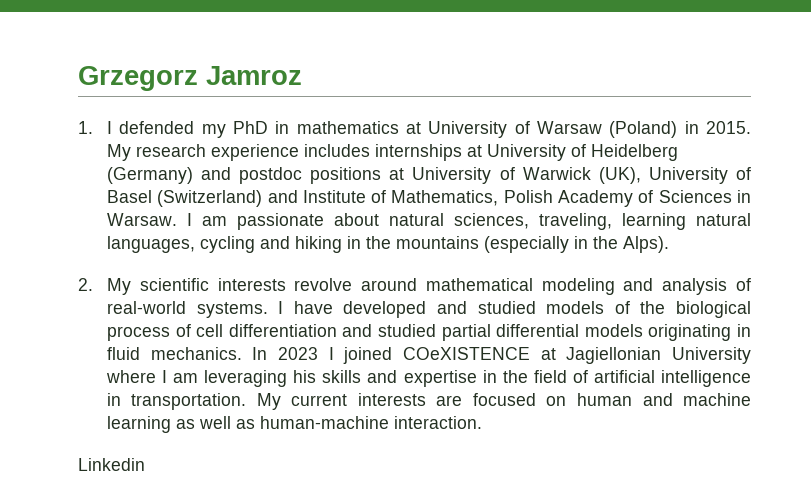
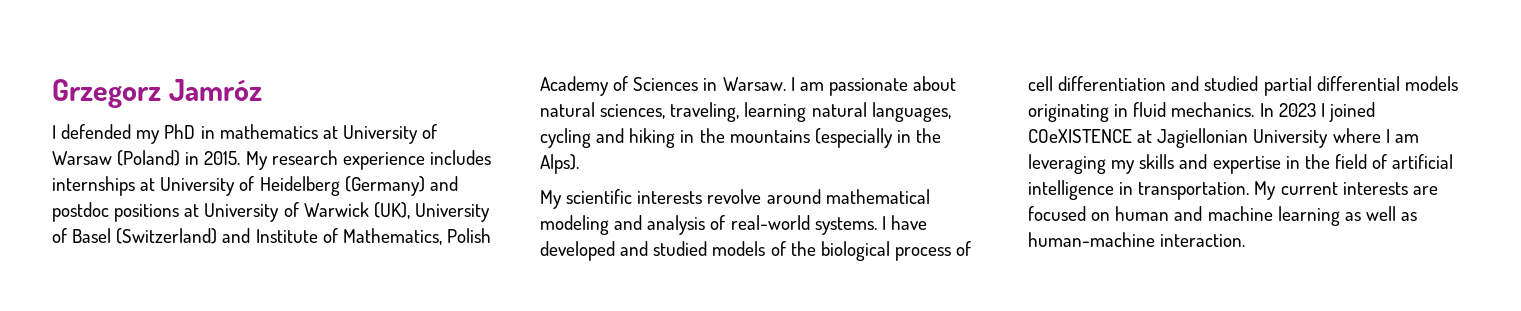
- Grzegorz Jamroz
- 1. I defended my PhD in mathematics at University of Warsaw (Poland) in 2015.
+ Grzegorz Jamróz
+ I defended my PhD in mathematics at University of Warsaw (Poland) in 2015.
- 2. My scientific interests revolve around mathematical modeling and analysis of real-world systems.
+ My scientific interests revolve around mathematical modeling and analysis of real-world systems.
- In 2023 I joined COeXISTENCE at Jagiellonian University where I am leveraging his skills and expertise in the field of artificial intelligence in transportation.
+ In 2023 I joined COeXISTENCE at Jagiellonian University where I am leveraging my skills and expertise in the field of artificial intelligence in transportation.
- Linkedin

